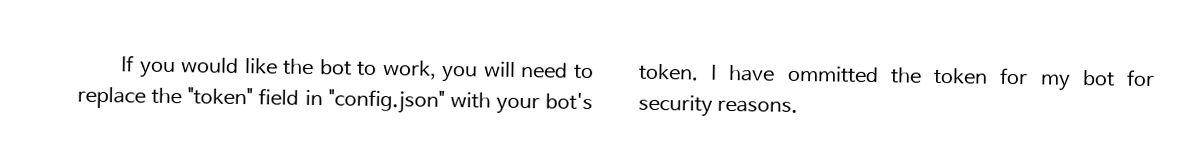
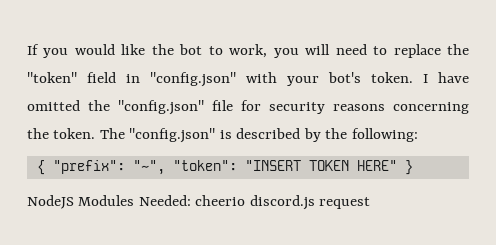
- I have ommitted the token for my bot for security reasons.
+ I have omitted the "config.json" file for security reasons concerning the token. The "config.json" is described by the following:
+ { "prefix": "~", "token": "INSERT TOKEN HERE" }
+ NodeJS Modules Needed: cheerio discord.js request

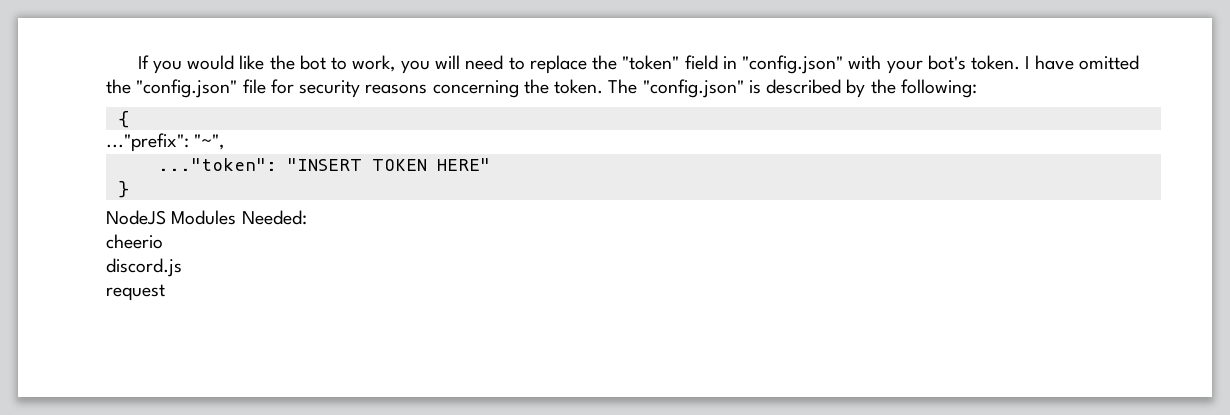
- { "prefix": "~", "token": "INSERT TOKEN HERE" }
+ {
+ ..."prefix": "~",
+ ..."token": "INSERT TOKEN HERE"
+ }
- NodeJS Modules Needed: cheerio discord.js request
+ NodeJS Modules Needed:
+ cheerio
+ discord.js
+ request

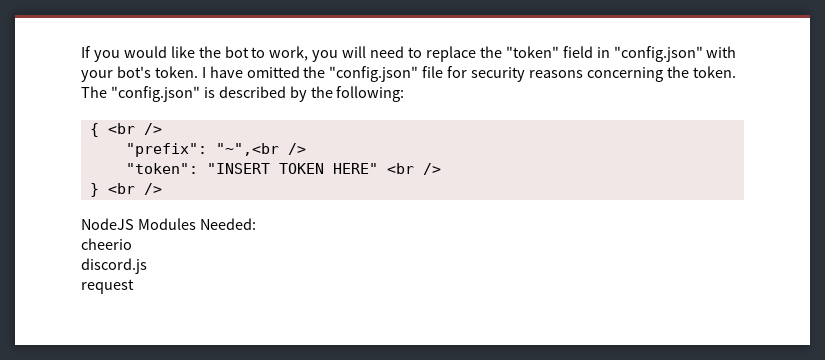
- {
- ..."prefix": "~",
- ..."token": "INSERT TOKEN HERE"
+ { <br />
+ "prefix": "~",<br />
+ "token": "INSERT TOKEN HERE" <br />
- }
+ } <br />

